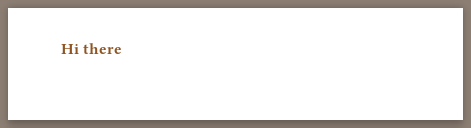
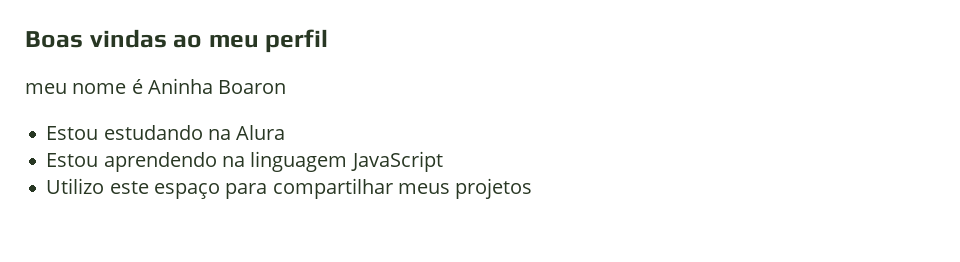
- Hi there
+ Boas vindas ao meu perfil
+ meu nome é Aninha Boaron
+ Estou estudando na Alura
+ Estou aprendendo na linguagem JavaScript
+ Utilizo este espaço para compartilhar meus projetos

